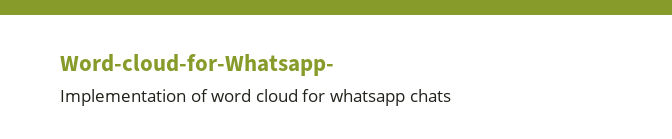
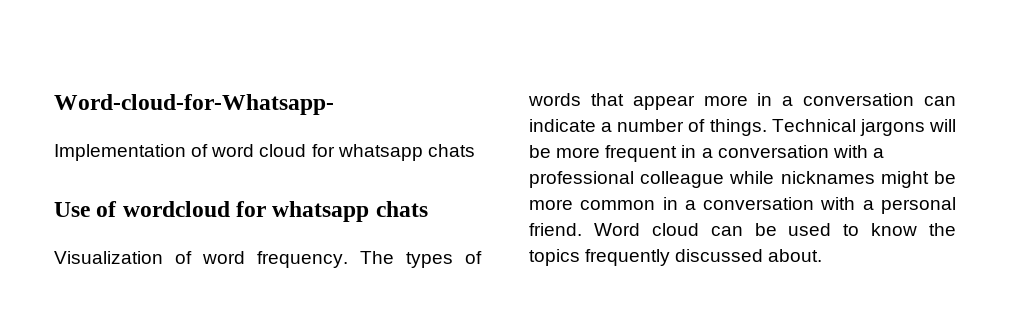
+ Use of wordcloud for whatsapp chats
+ Visualization of word frequency. The types of words that appear more in a conversation can indicate a number of things. Technical jargons will be more frequent in a conversation with a professional colleague while nicknames might be more common in a conversation with a personal friend. Word cloud can be used to know the topics frequently discussed about.

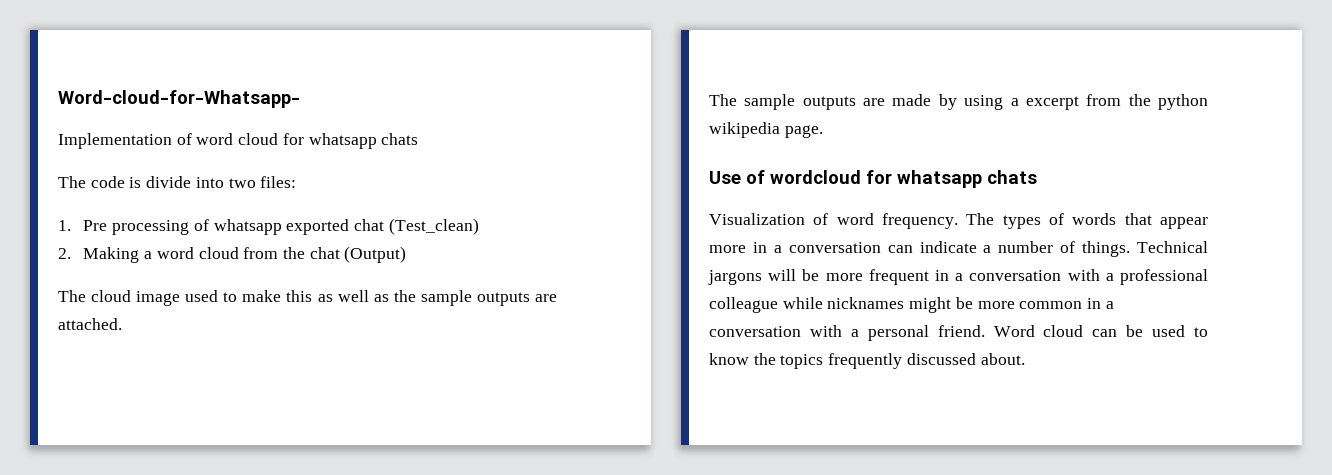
+ The code is divide into two files:
+ 1. Pre processing of whatsapp exported chat (Test_clean)
+ 2. Making a word cloud from the chat (Output)
+ The cloud image used to make this as well as the sample outputs are attached.
+ The sample outputs are made by using a excerpt from the python wikipedia page.

